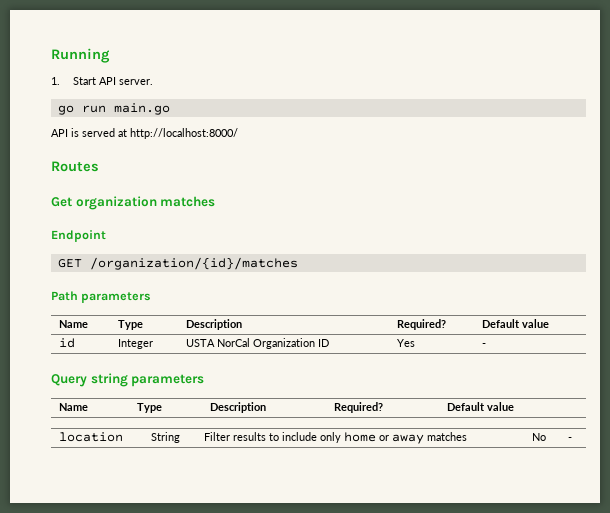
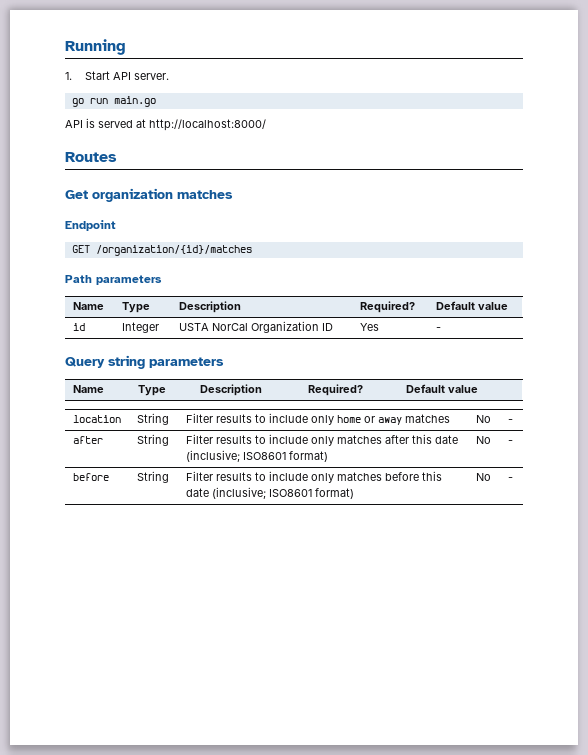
+ after | String | Filter results to include only matches after this date (inclusive; ISO8601 format) | No | -
+ before | String | Filter results to include only matches before this date (inclusive; ISO8601 format) | No | -

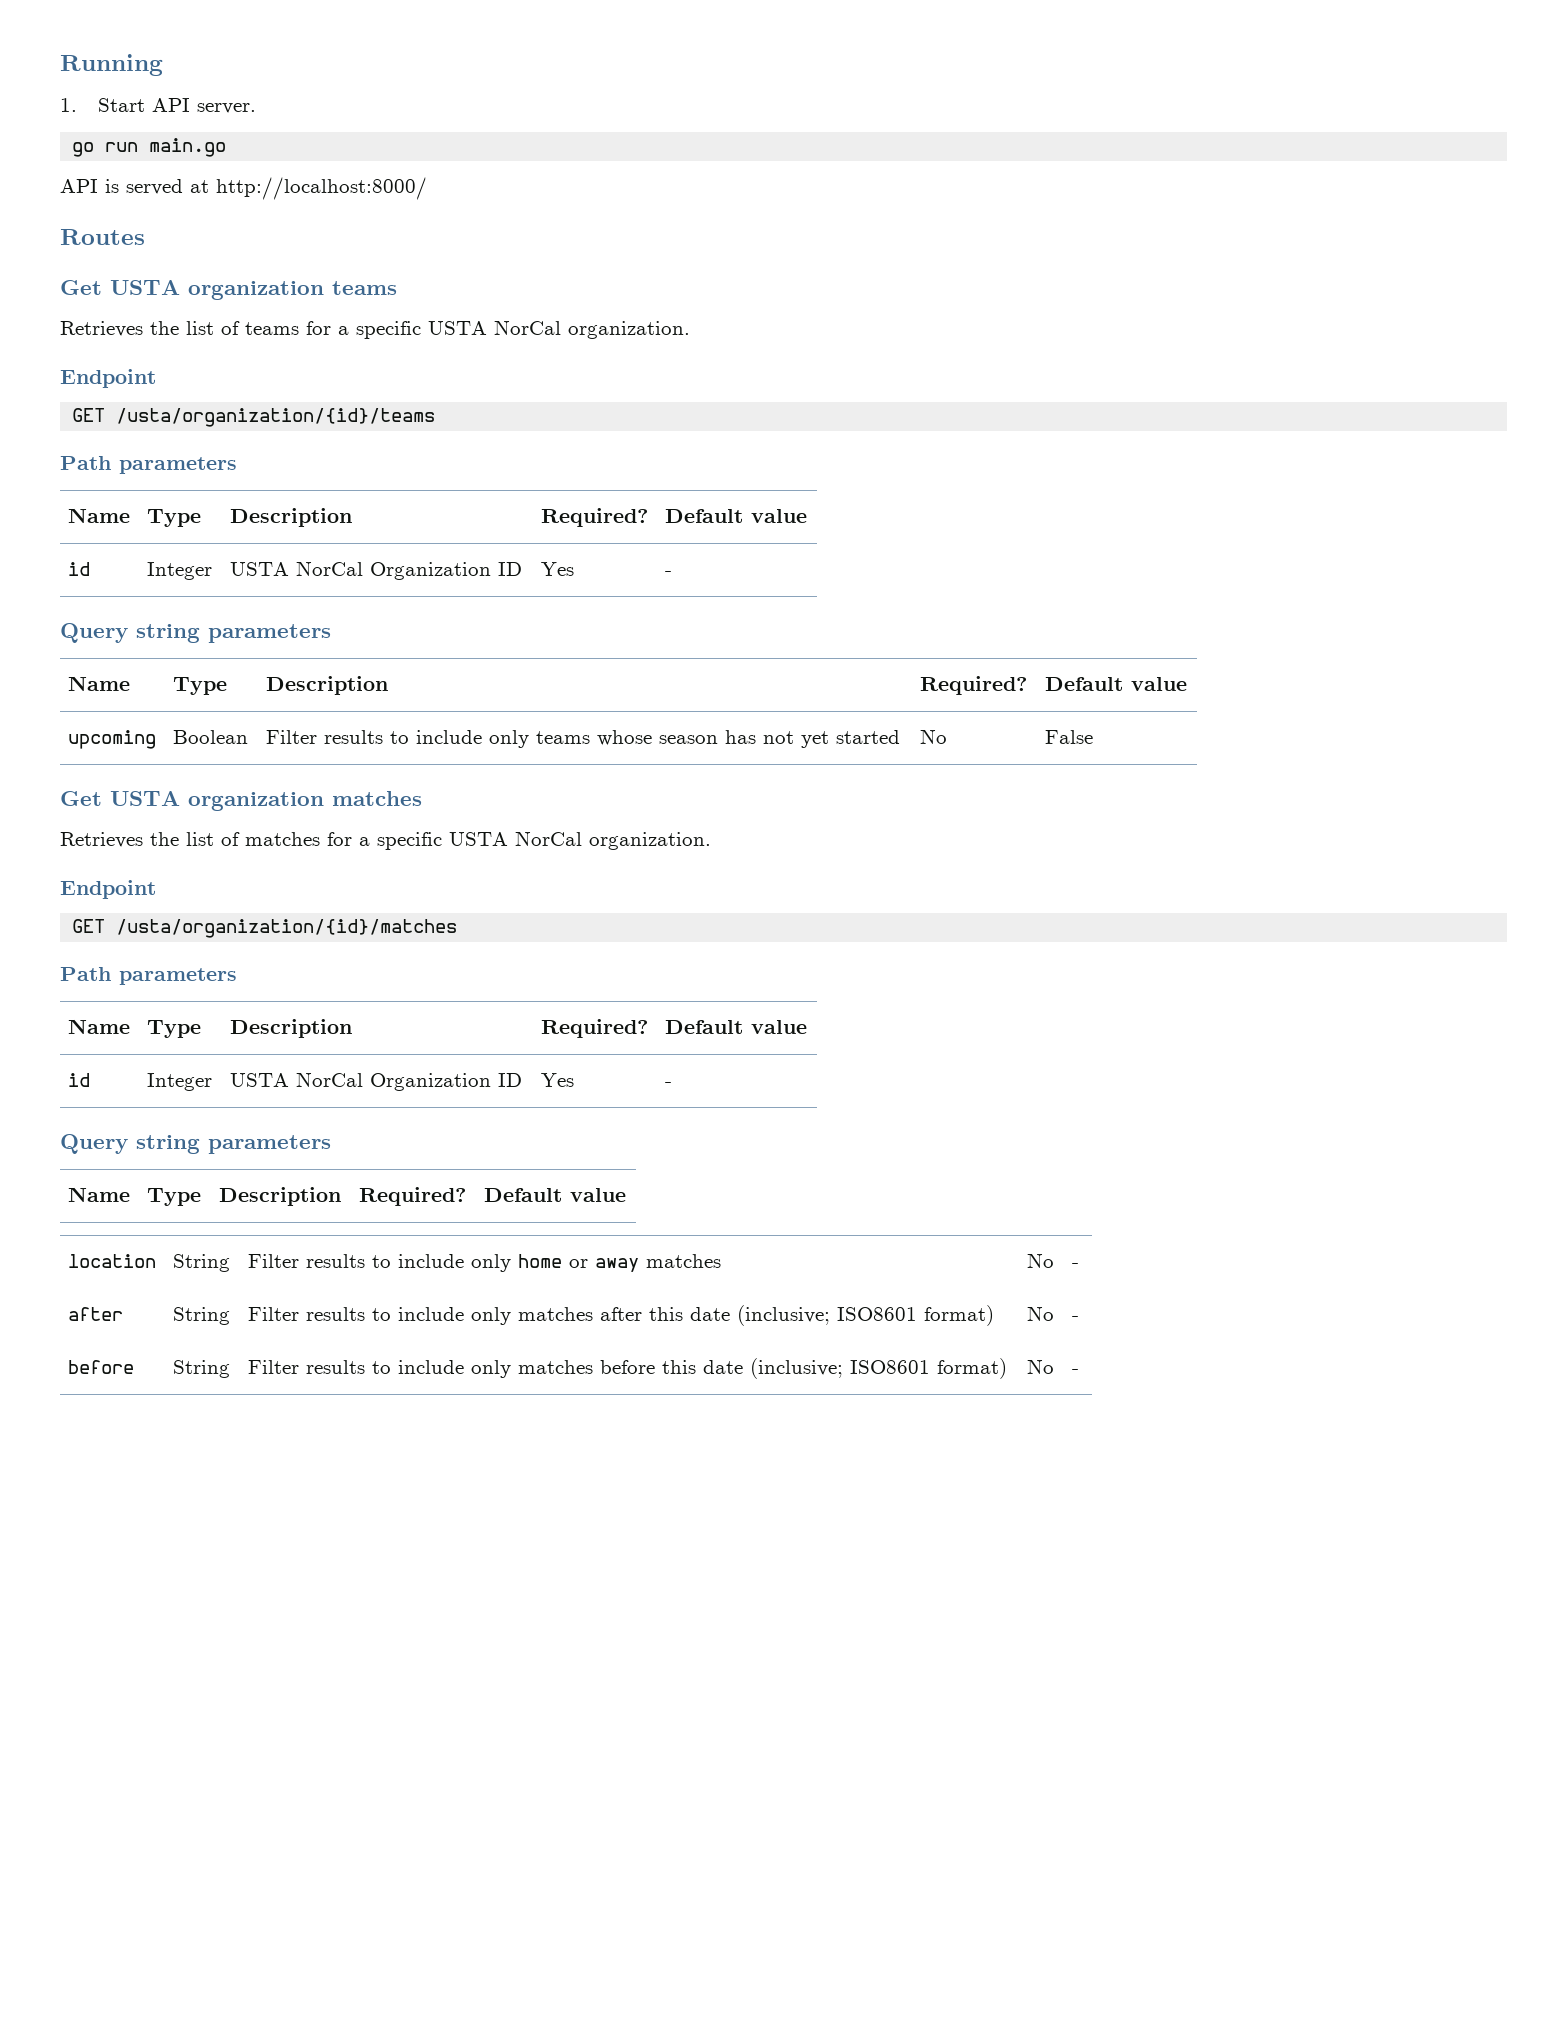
- Get organization matches
+ Get USTA organization teams
+ Retrieves the list of teams for a specific USTA NorCal organization.
  Endpoint
- GET /organization/{id}/matches
+ GET /usta/organization/{id}/teams
+ Path parameters
+ Name | Type | Description | Required? | Default value
+ id | Integer | USTA NorCal Organization ID | Yes | -
+ Query string parameters
+ Name | Type | Description | Required? | Default value
+ upcoming | Boolean | Filter results to include only teams whose season has not yet started | No | False
+ Get USTA organization matches
+ Retrieves the list of matches for a specific USTA NorCal organization.
+ Endpoint
+ GET /usta/organization/{id}/matches

